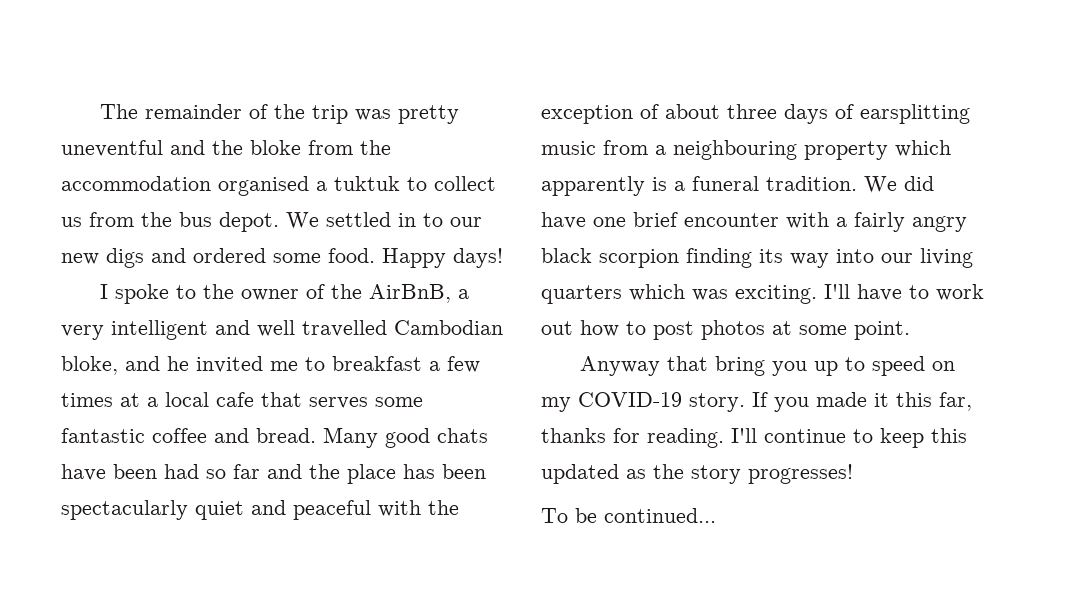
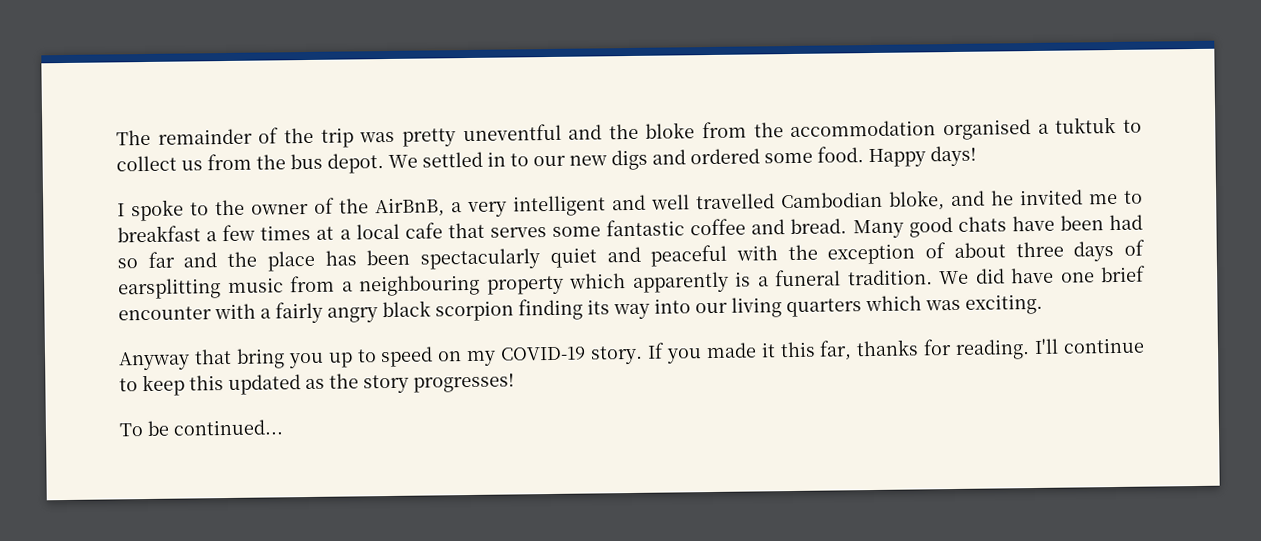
- I'll have to work out how to post photos at some point.

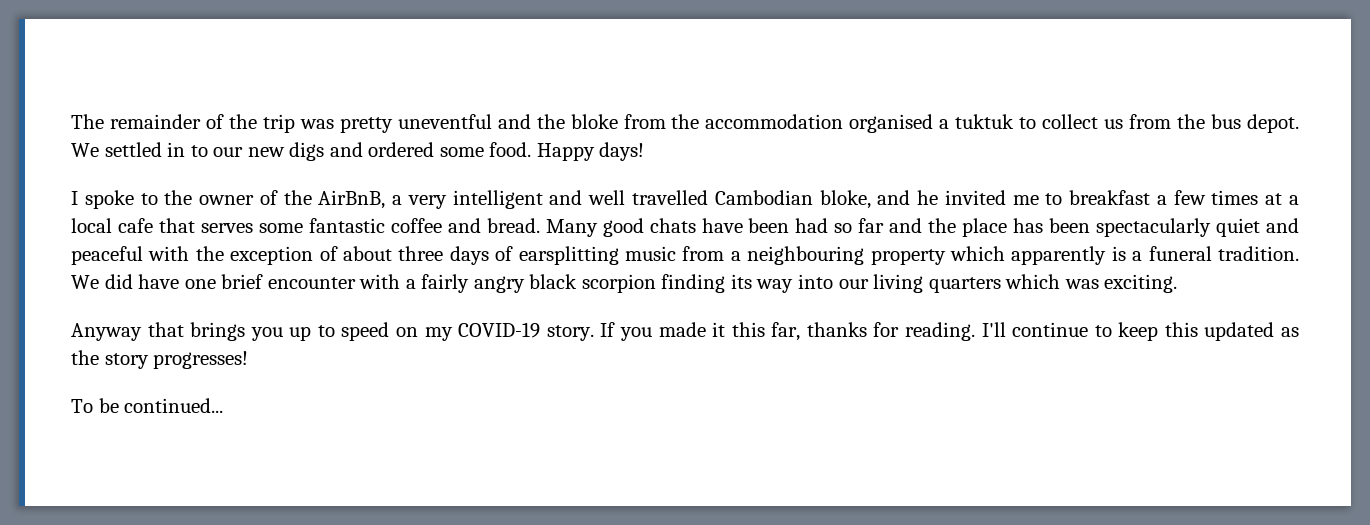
- Anyway that bring you up to speed on my COVID-19 story.
+ Anyway that brings you up to speed on my COVID-19 story.

